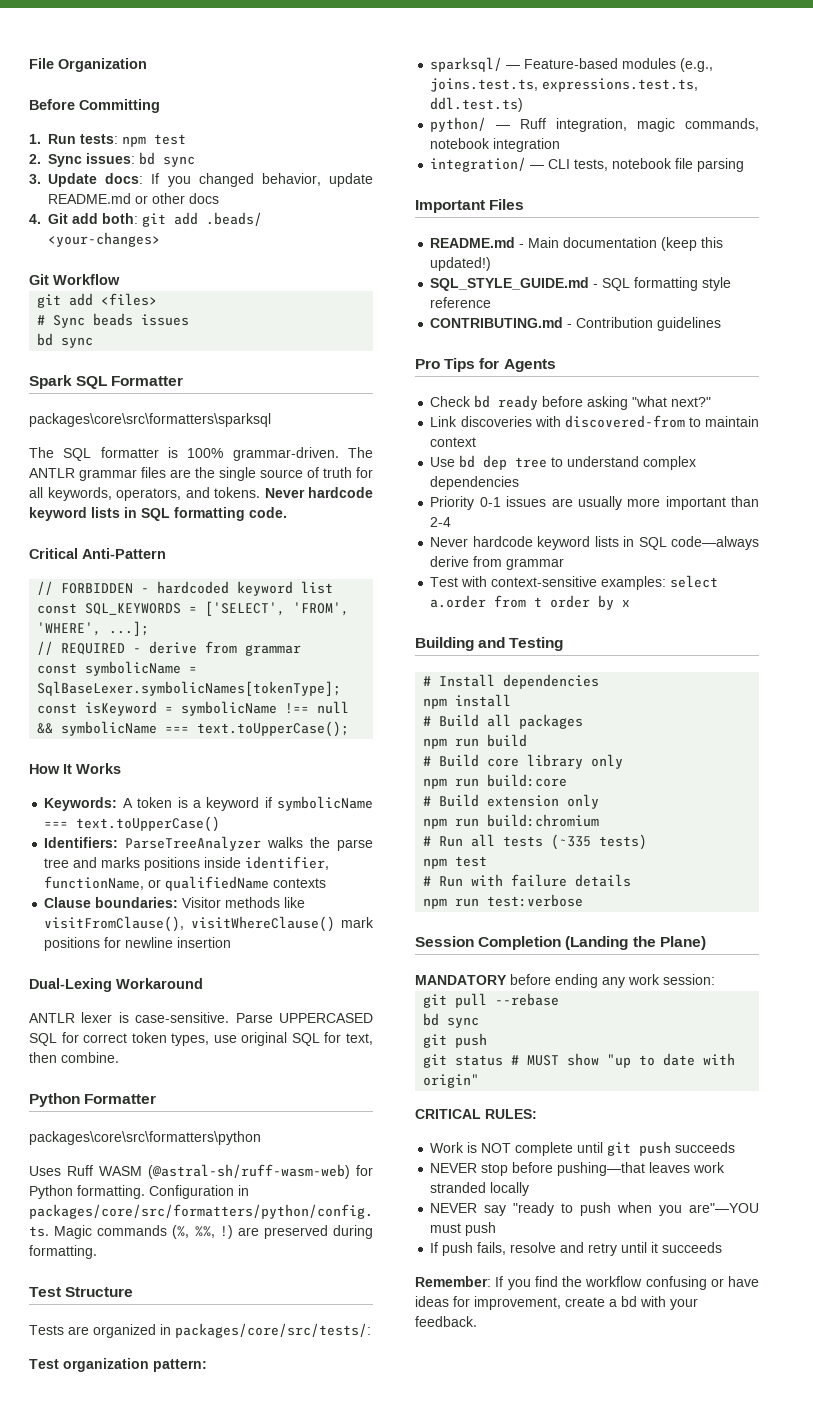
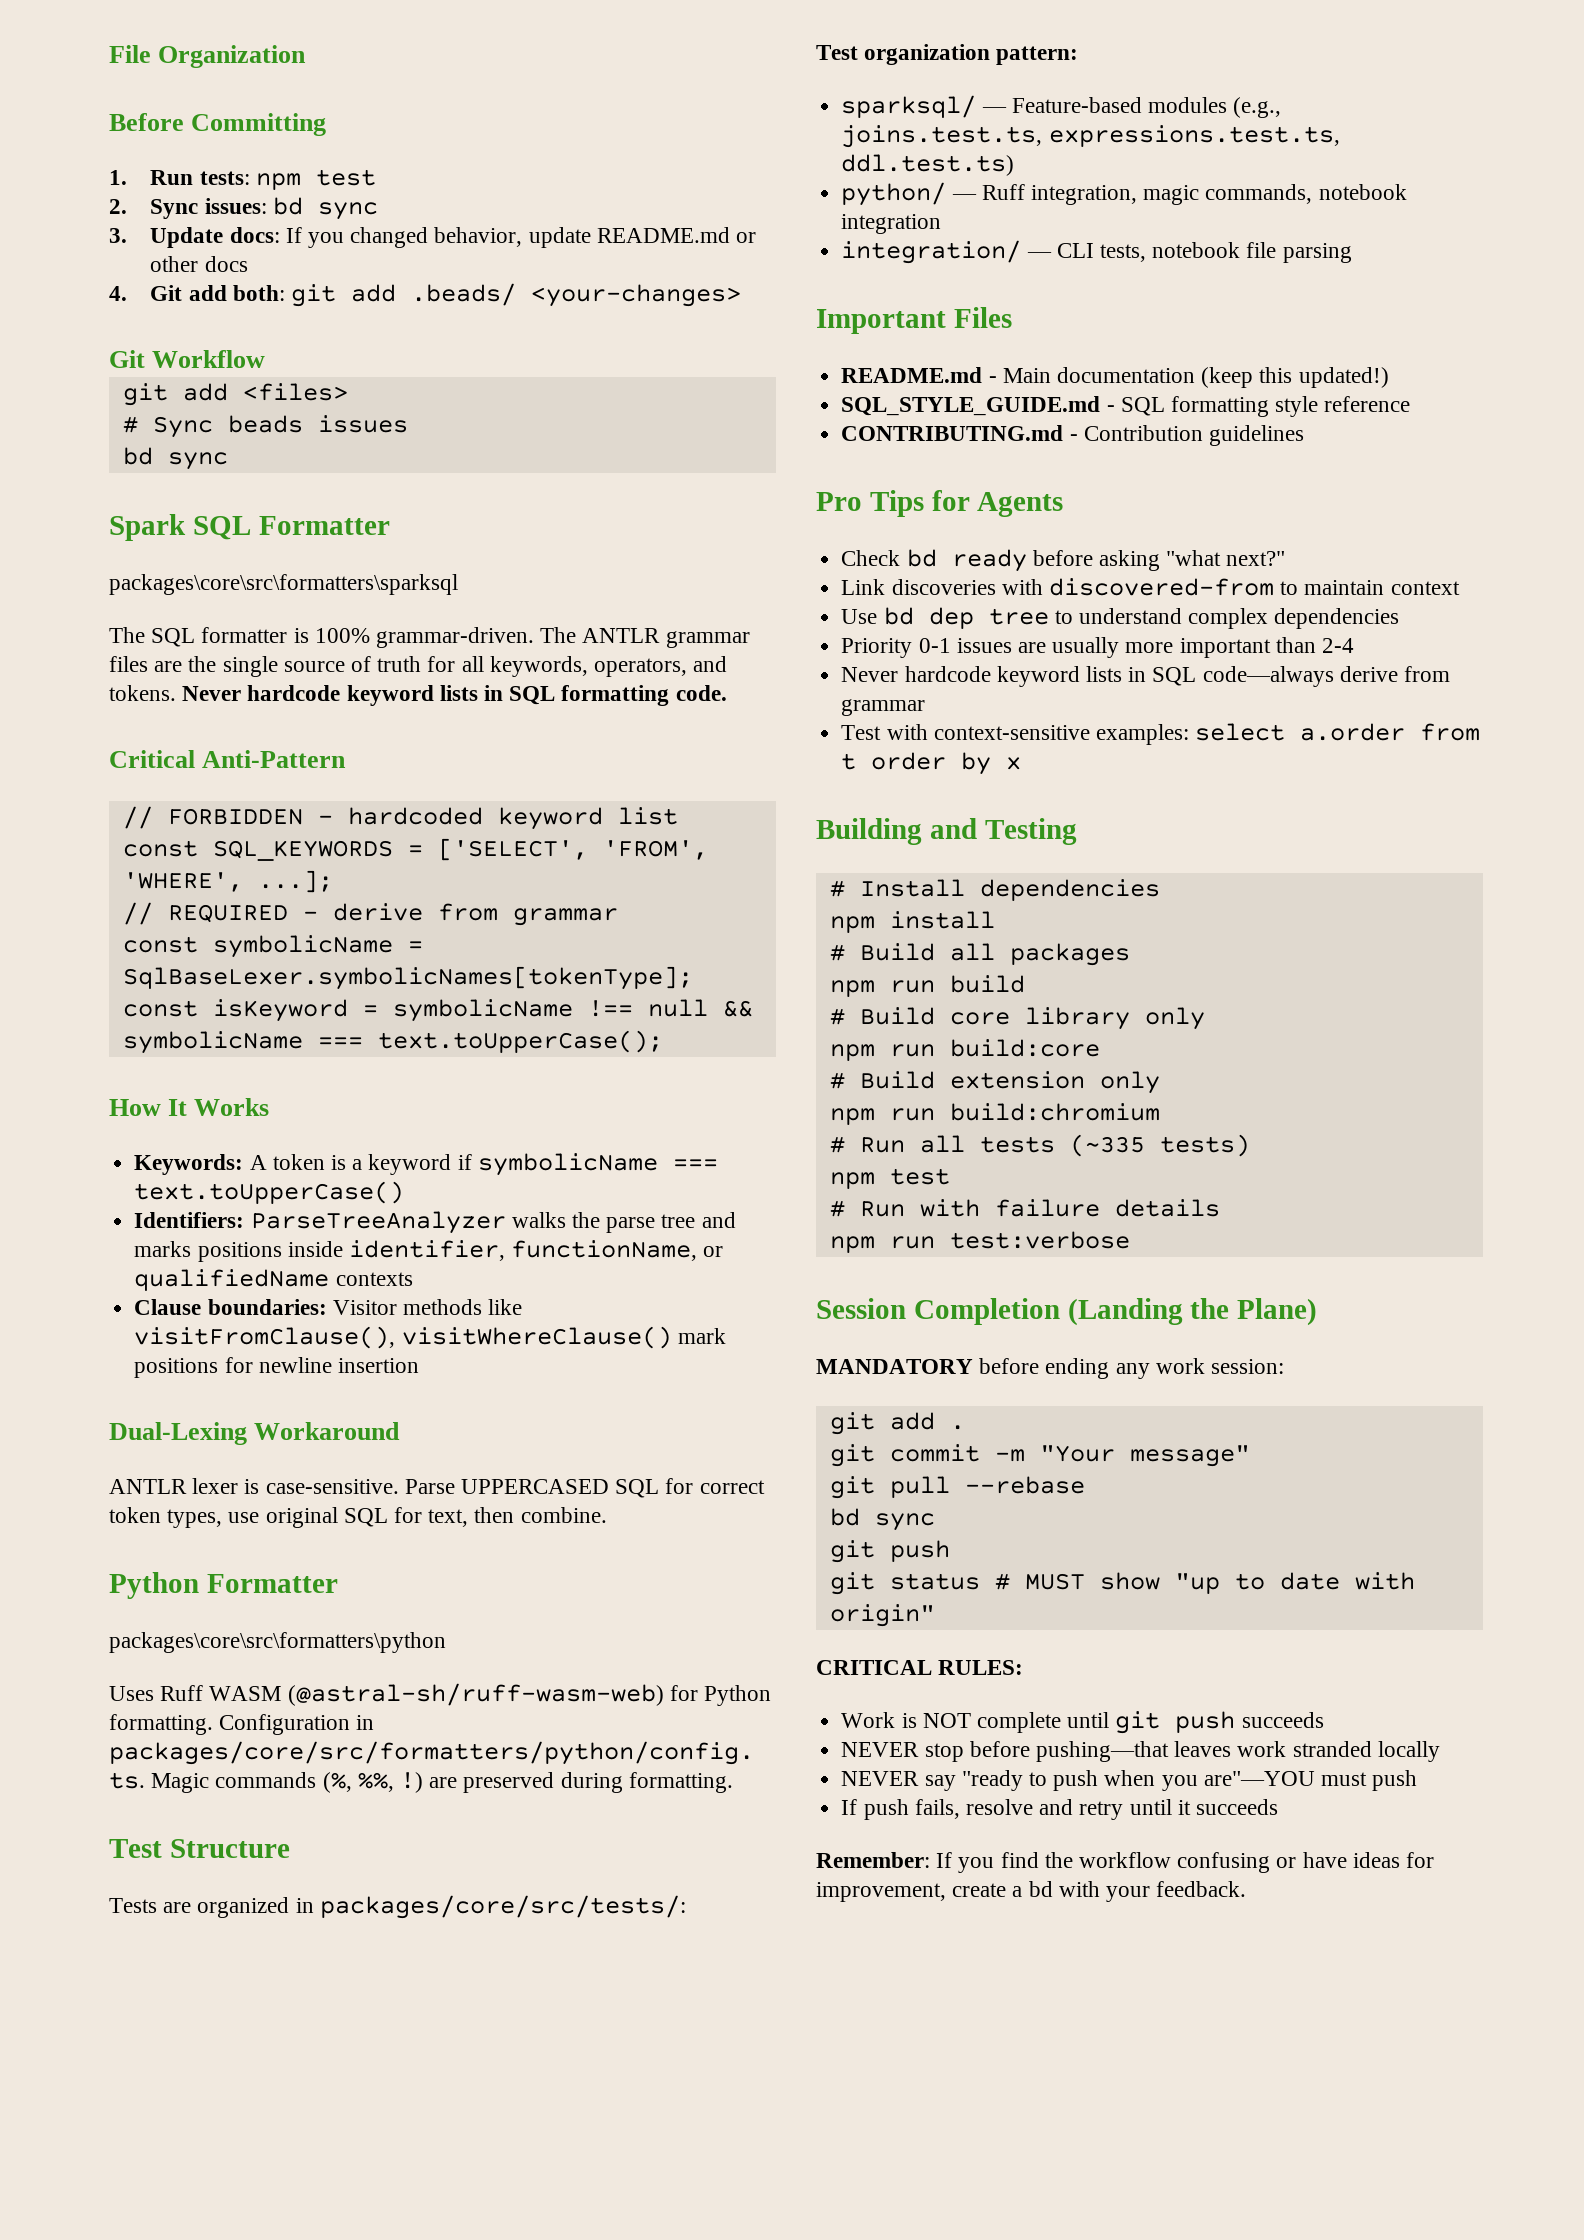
+ git add .
+ git commit -m "Your message"

